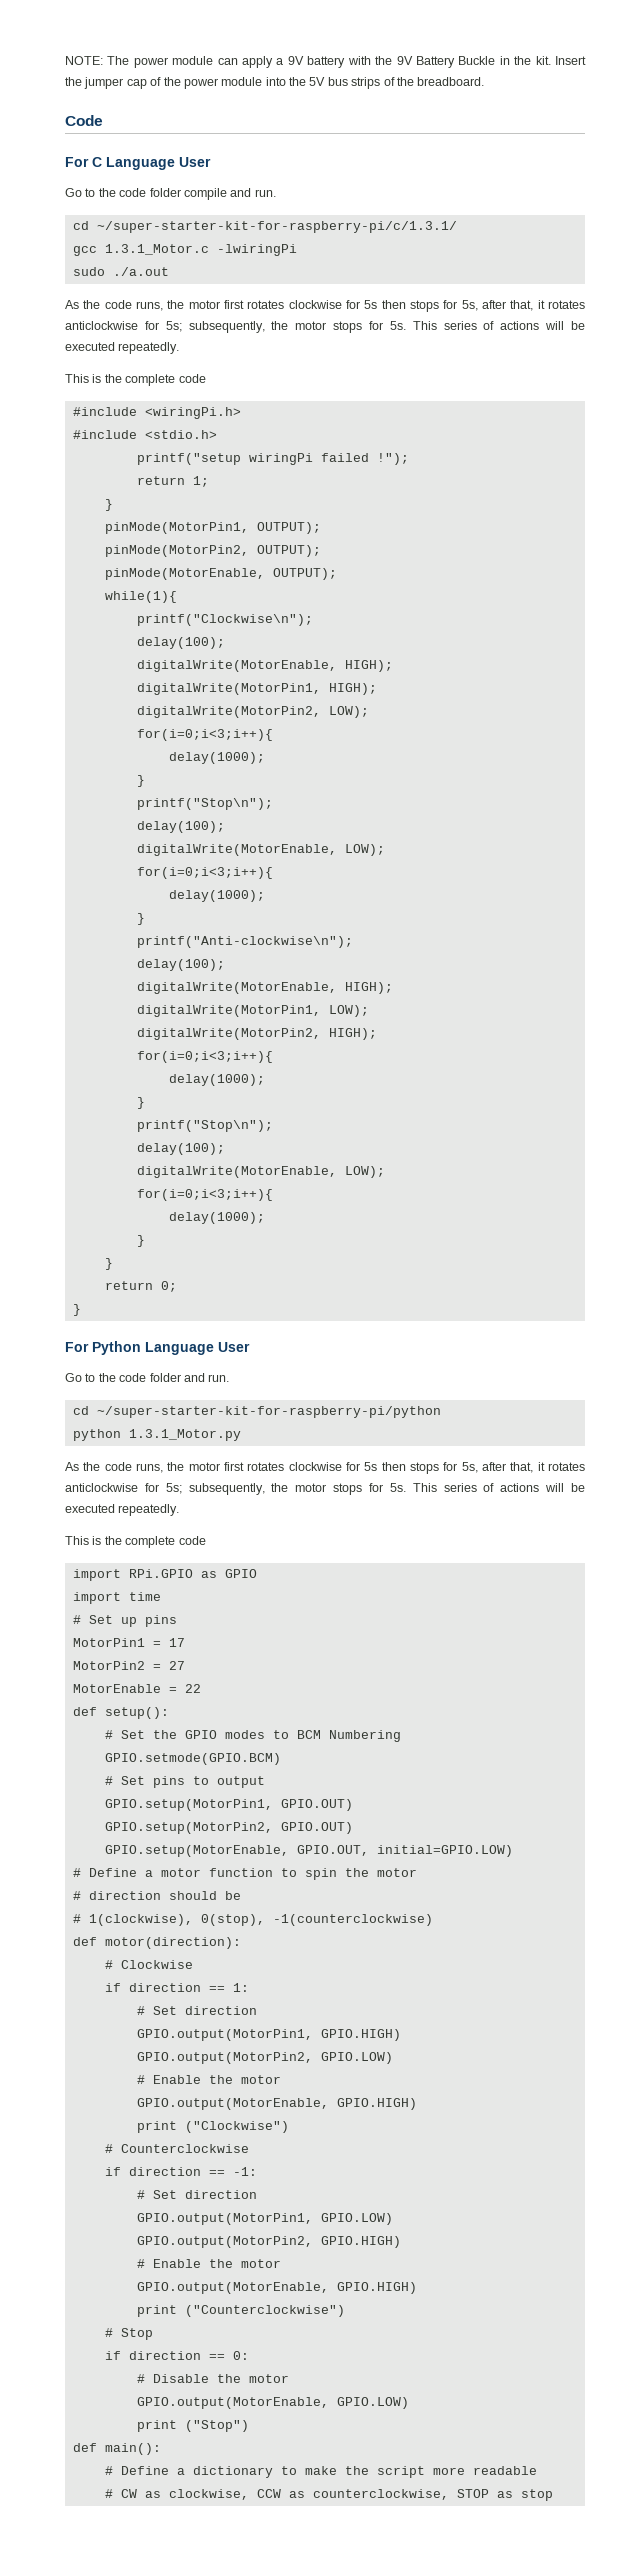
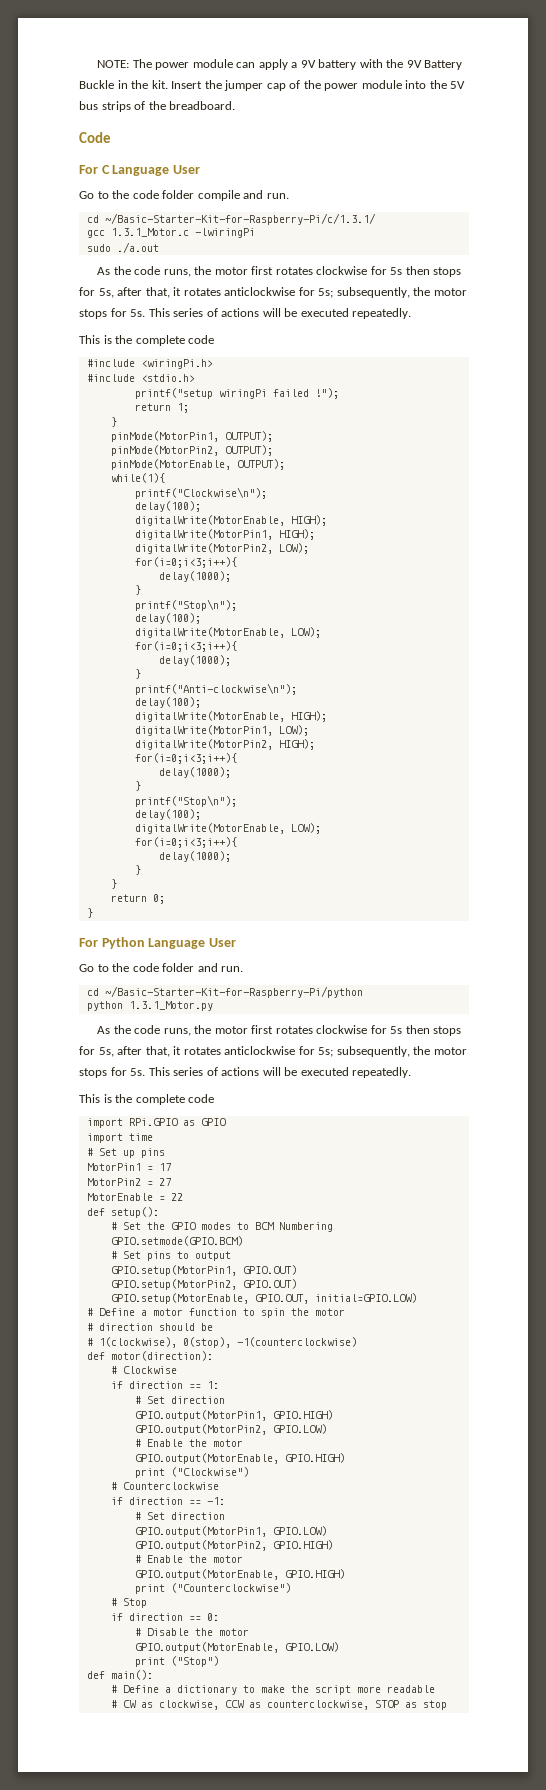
- cd ~/super-starter-kit-for-raspberry-pi/c/1.3.1/
+ cd ~/Basic-Starter-Kit-for-Raspberry-Pi/c/1.3.1/
- cd ~/super-starter-kit-for-raspberry-pi/python
+ cd ~/Basic-Starter-Kit-for-Raspberry-Pi/python

